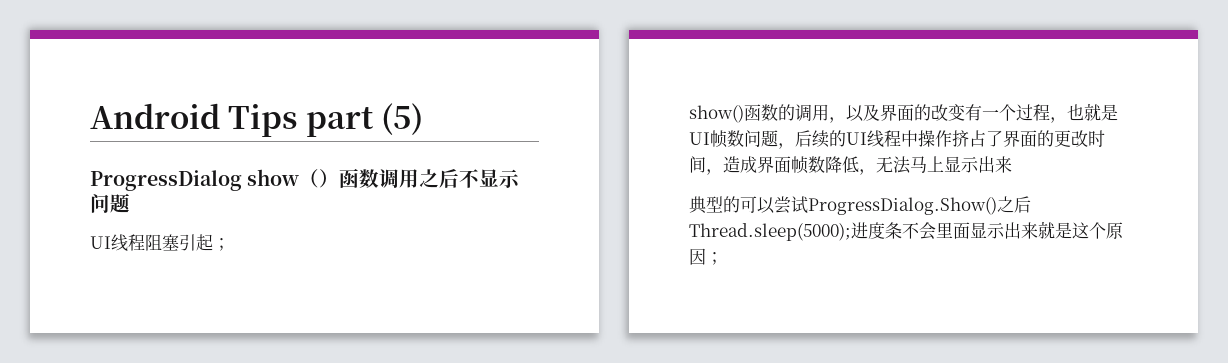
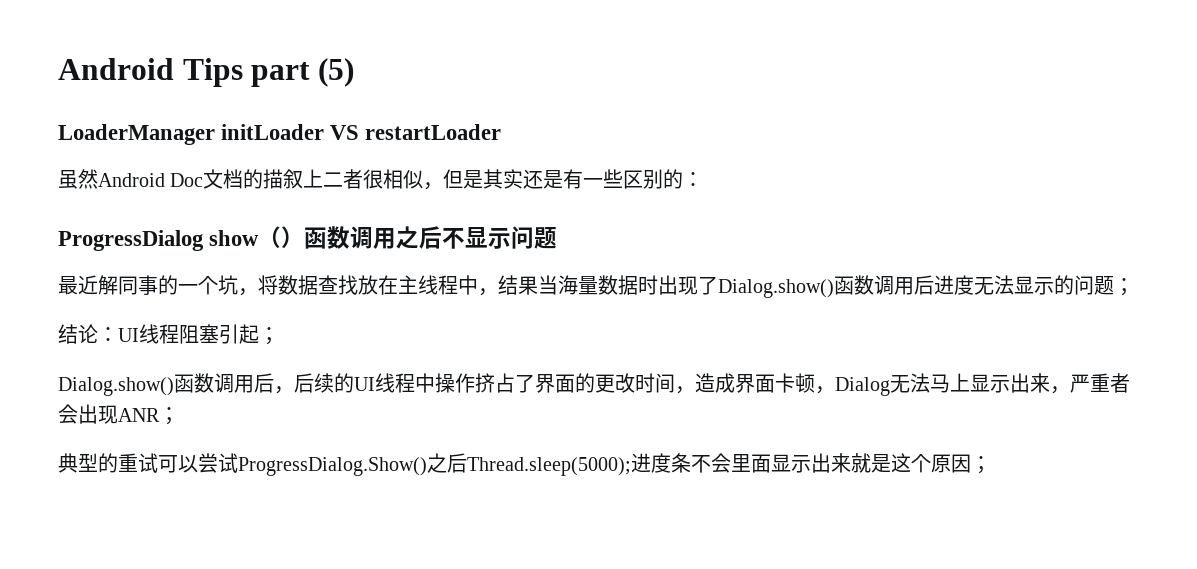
+ LoaderManager initLoader VS restartLoader
+ 虽然Android Doc文档的描叙上二者很相似，但是其实还是有一些区别的：
- UI线程阻塞引起；
+ 最近解同事的一个坑，将数据查找放在主线程中，结果当海量数据时出现了Dialog.show()函数调用后进度无法显示的问题；
+ 结论：UI线程阻塞引起；
- show()函数的调用，以及界面的改变有一个过程，也就是UI帧数问题，后续的UI线程中操作挤占了界面的更改时间，造成界面帧数降低，无法马上显示出来
+ Dialog.show()函数调用后，后续的UI线程中操作挤占了界面的更改时间，造成界面卡顿，Dialog无法马上显示出来，严重者会出现ANR；
- 典型的可以尝试ProgressDialog.Show()之后Thread.sleep(5000);进度条不会里面显示出来就是这个原因；
+ 典型的重试可以尝试ProgressDialog.Show()之后Thread.sleep(5000);进度条不会里面显示出来就是这个原因；

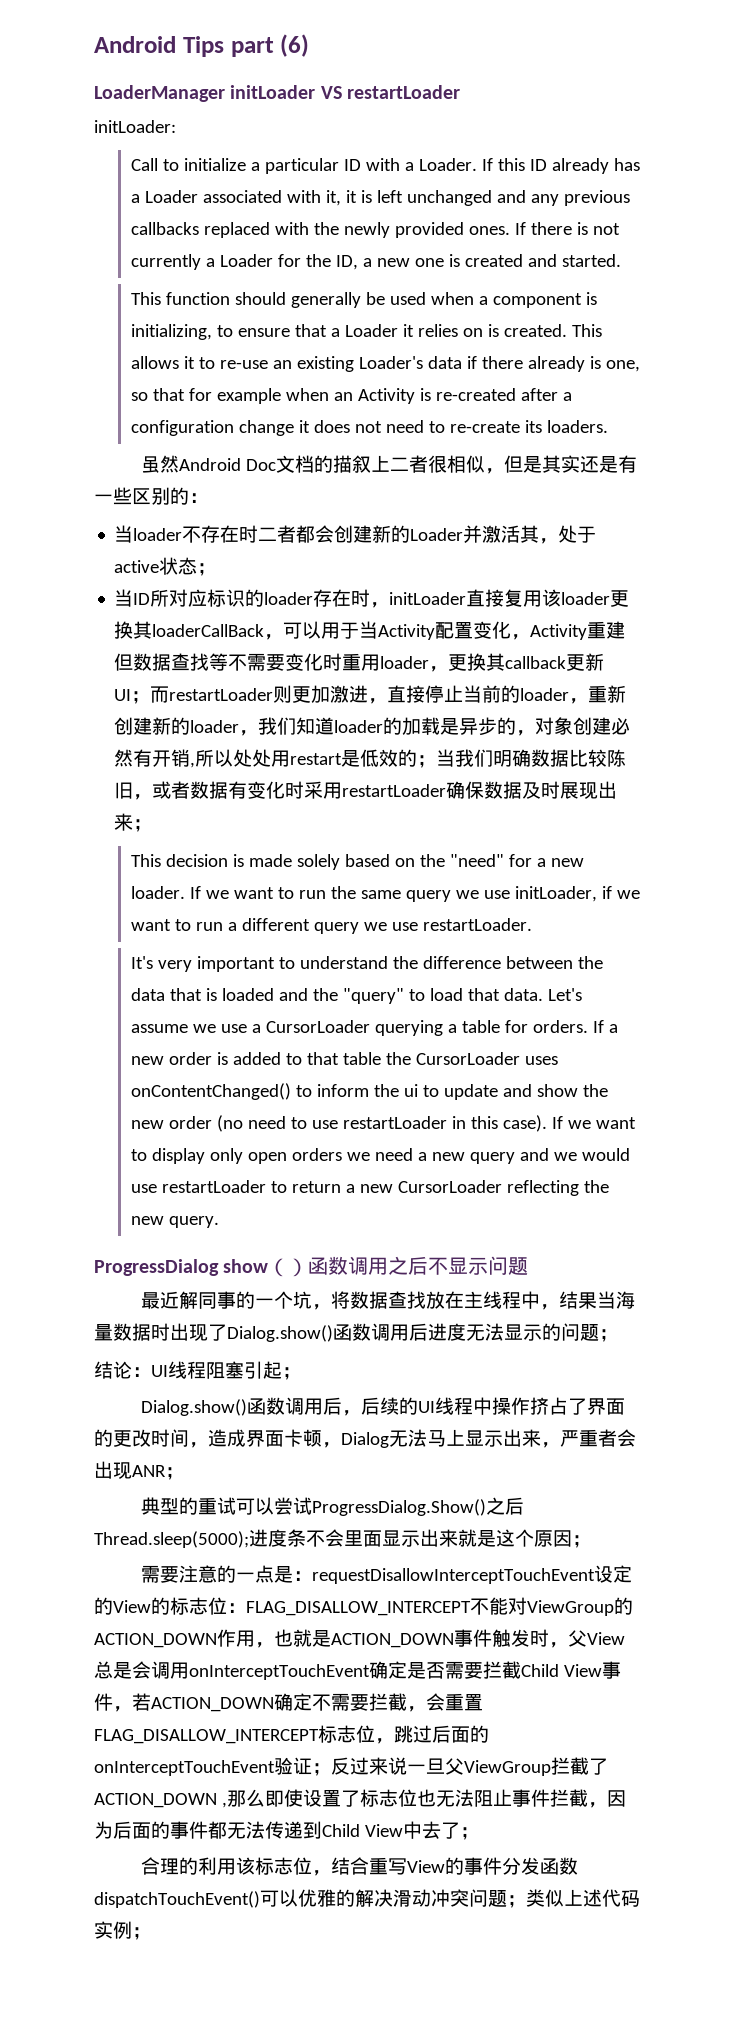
- Android Tips part (5)
+ Android Tips part (6)
+ initLoader:
+ Call to initialize a particular ID with a Loader. If this ID already has a Loader associated with it, it is left unchanged and any previous callbacks replaced with the newly provided ones. If there is not currently a Loader for the ID, a new one is created and started.
+ This function should generally be used when a component is initializing, to ensure that a Loader it relies on is created. This allows it to re-use an existing Loader's data if there already is one, so that for example when an Activity is re-created after a configuration change it does not need to re-create its loaders.
+ 当loader不存在时二者都会创建新的Loader并激活其，处于active状态；
+ 当ID所对应标识的loader存在时，initLoader直接复用该loader更换其loaderCallBack，可以用于当Activity配置变化，Activity重建但数据查找等不需要变化时重用loader，更换其callback更新UI；而restartLoader则更加激进，直接停止当前的loader，重新创建新的loader，我们知道loader的加载是异步的，对象创建必然有开销,所以处处用restart是低效的；当我们明确数据比较陈旧，或者数据有变化时采用restartLoader确保数据及时展现出来；
+ This decision is made solely based on the "need" for a new loader. If we want to run the same query we use initLoader, if we want to run a different query we use restartLoader.
+ It's very important to understand the difference between the data that is loaded and the "query" to load that data. Let's assume we use a CursorLoader querying a table for orders. If a new order is added to that table the CursorLoader uses onContentChanged() to inform the ui to update and show the new order (no need to use restartLoader in this case). If we want to display only open orders we need a new query and we would use restartLoader to return a new CursorLoader reflecting the new query.
+ 需要注意的一点是：requestDisallowInterceptTouchEvent设定的View的标志位：FLAG_DISALLOW_INTERCEPT不能对ViewGroup的ACTION_DOWN作用，也就是ACTION_DOWN事件触发时，父View总是会调用onInterceptTouchEvent确定是否需要拦截Child View事件，若ACTION_DOWN确定不需要拦截，会重置FLAG_DISALLOW_INTERCEPT标志位，跳过后面的onInterceptTouchEvent验证；反过来说一旦父ViewGroup拦截了ACTION_DOWN ,那么即使设置了标志位也无法阻止事件拦截，因为后面的事件都无法传递到Child View中去了；
+ 合理的利用该标志位，结合重写View的事件分发函数dispatchTouchEvent()可以优雅的解决滑动冲突问题；类似上述代码实例；

